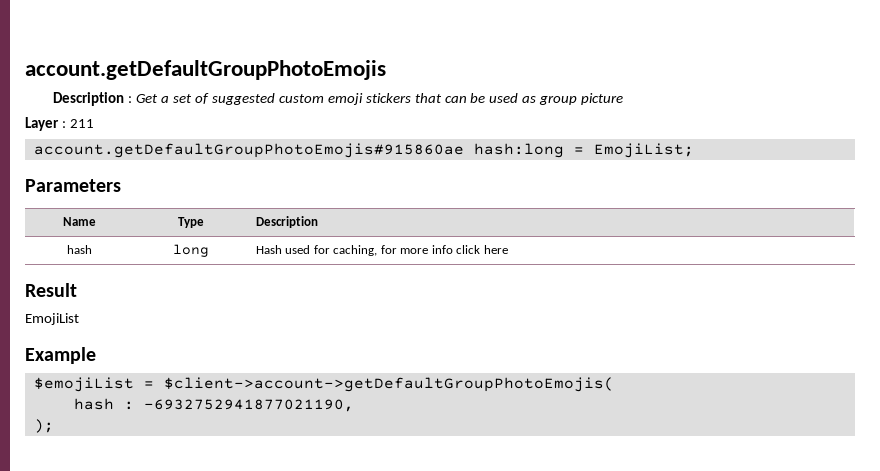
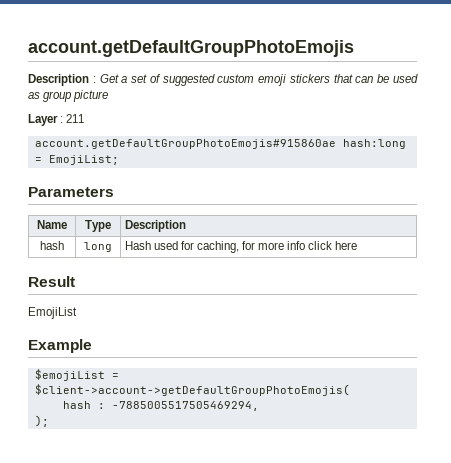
- hash : -6932752941877021190,
+ hash : -7885005517505469294,

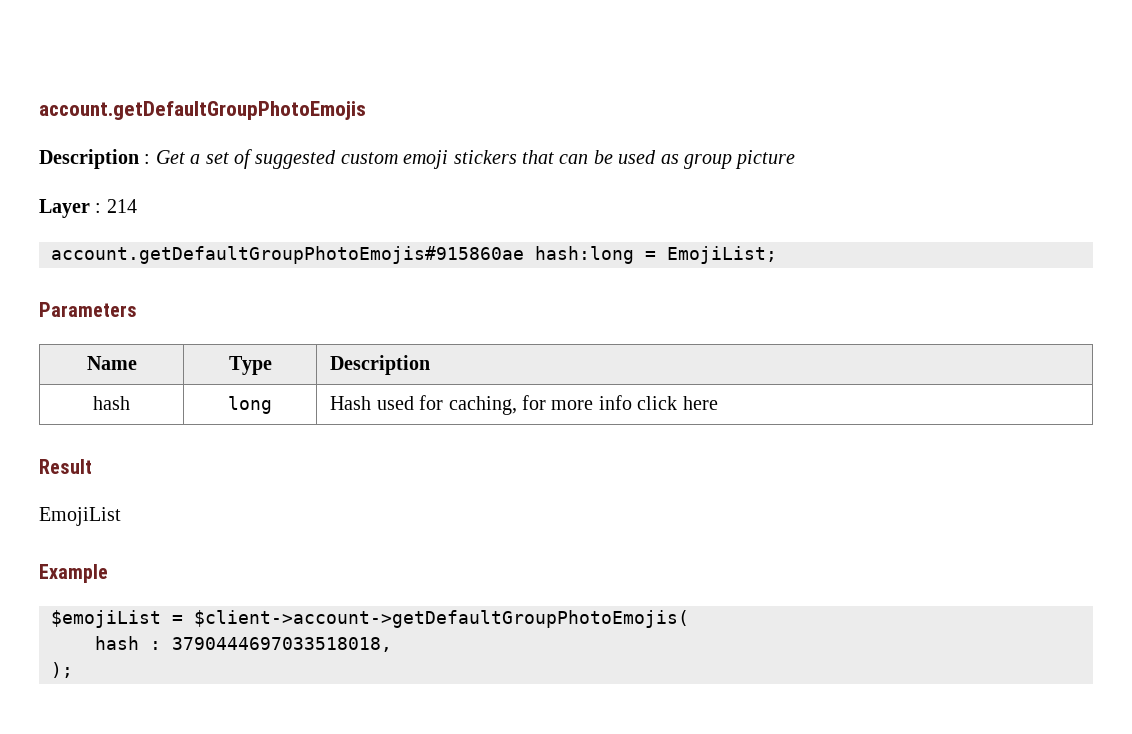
- Layer : 211
+ Layer : 214
- hash : -7885005517505469294,
+ hash : 3790444697033518018,

